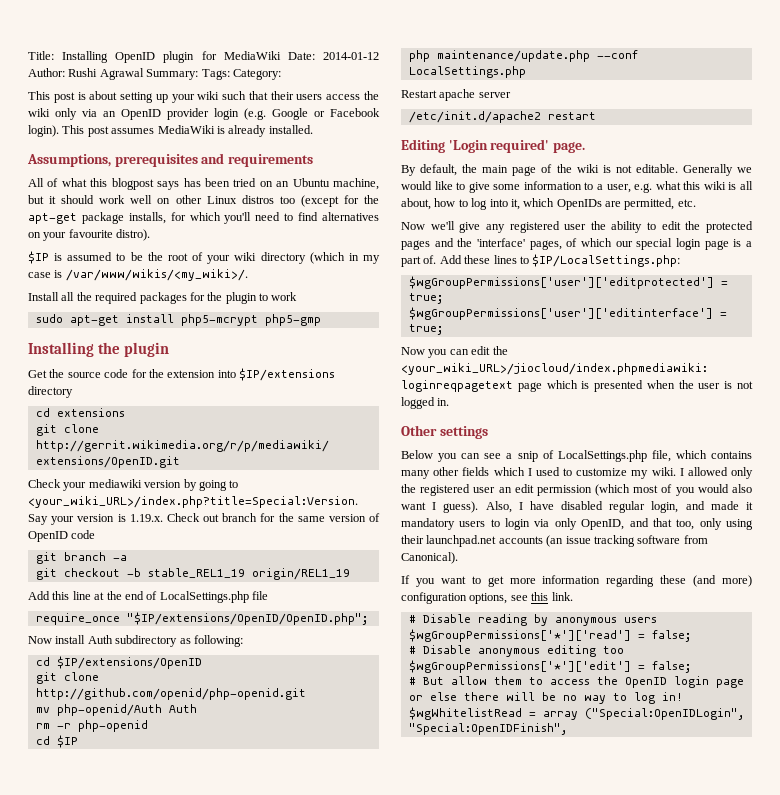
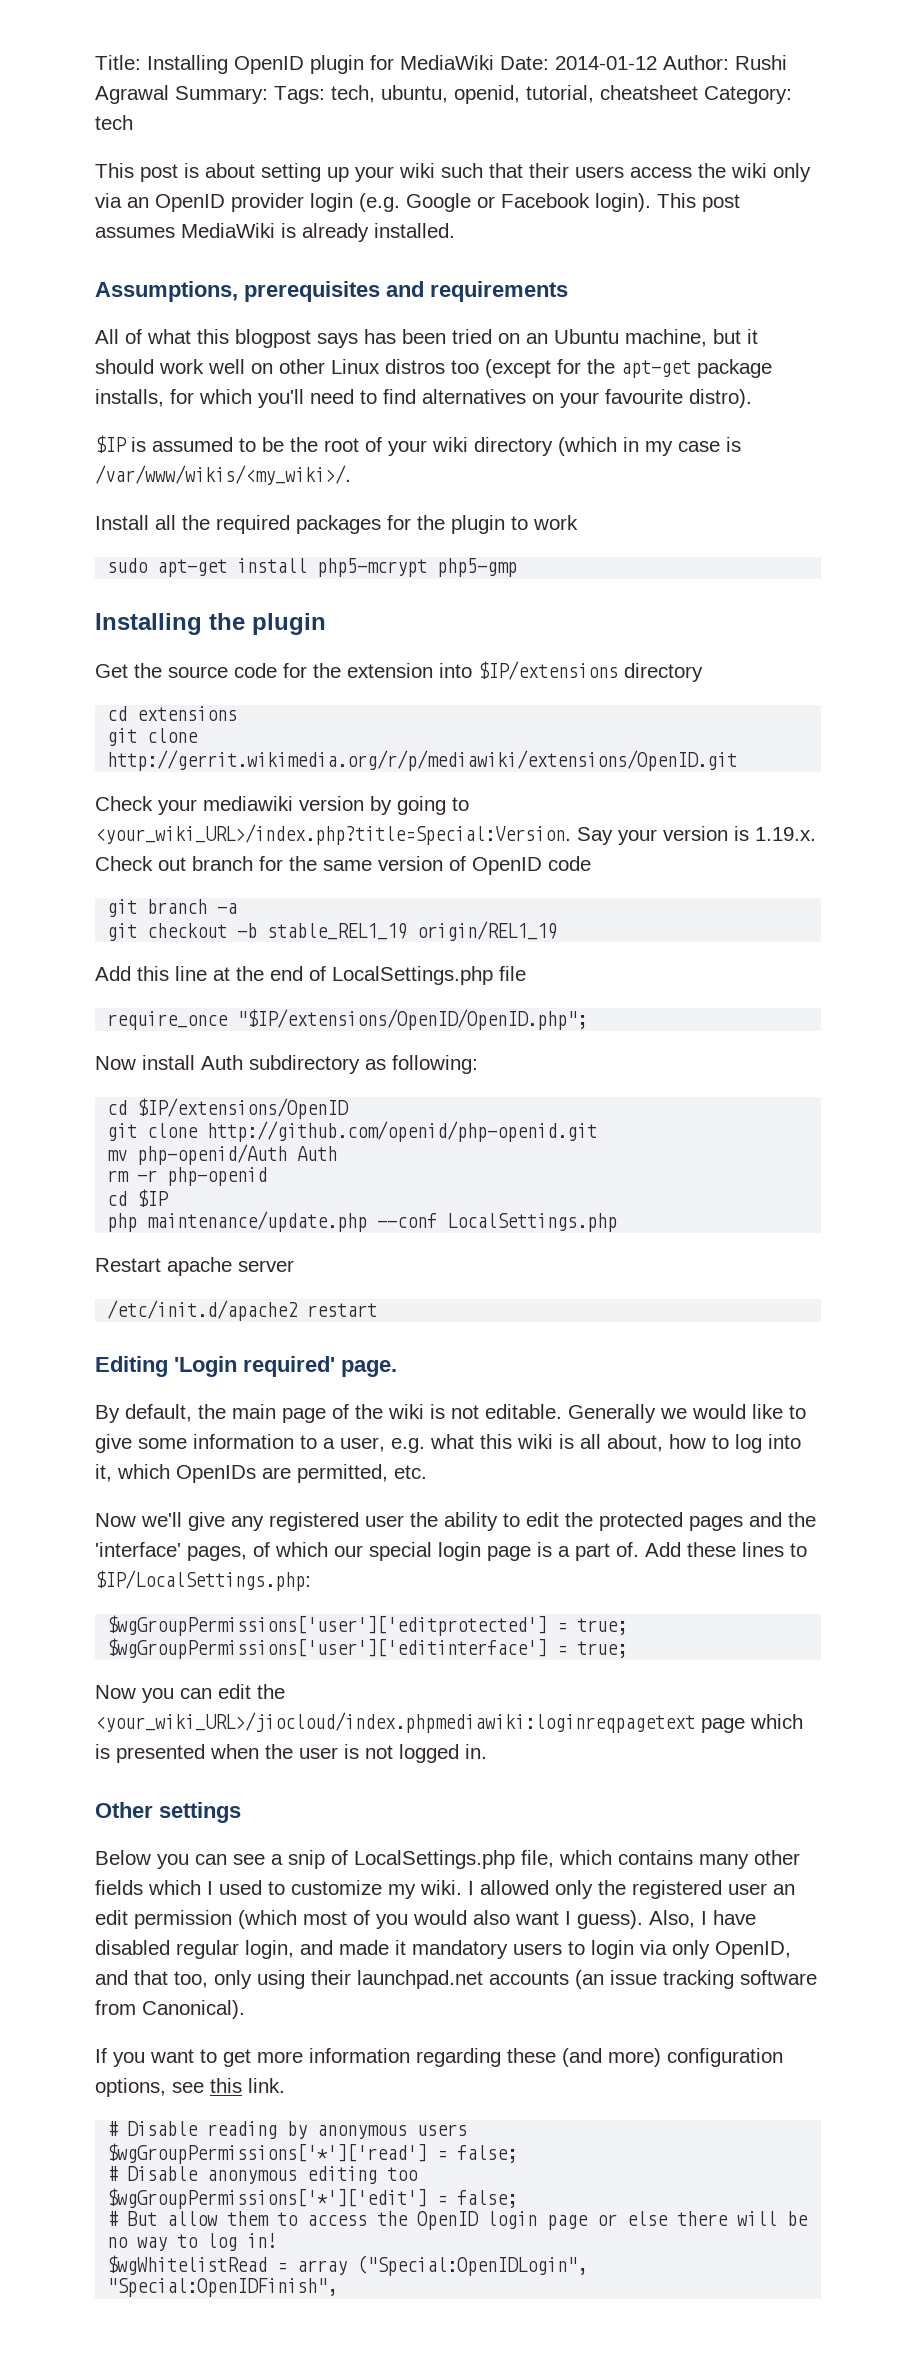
- Title: Installing OpenID plugin for MediaWiki Date: 2014-01-12 Author: Rushi Agrawal Summary: Tags: Category:
+ Title: Installing OpenID plugin for MediaWiki Date: 2014-01-12 Author: Rushi Agrawal Summary: Tags: tech, ubuntu, openid, tutorial, cheatsheet Category: tech

